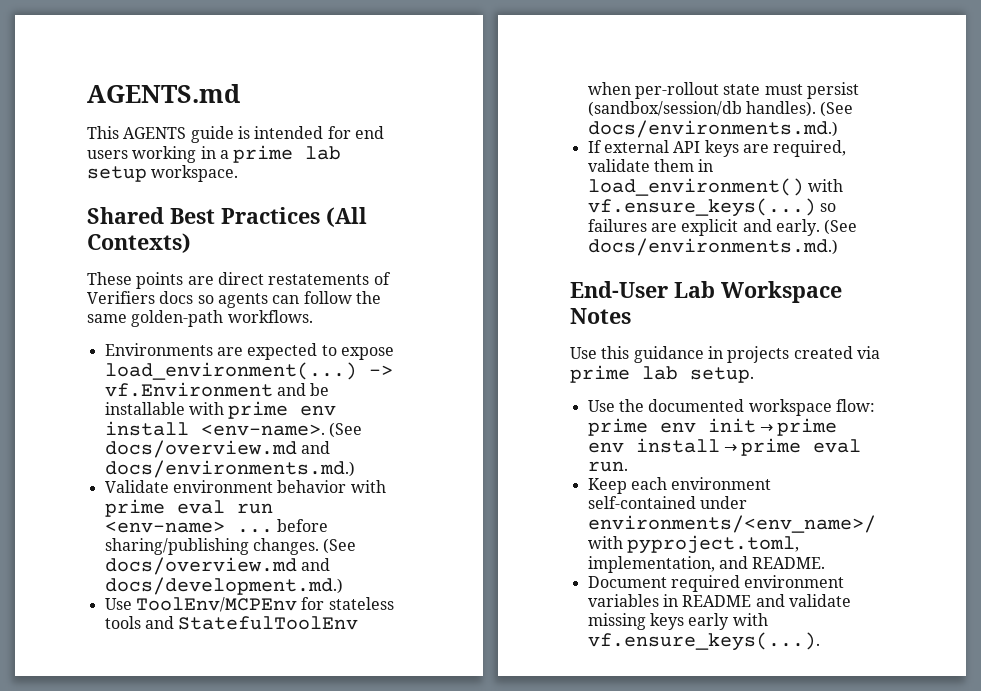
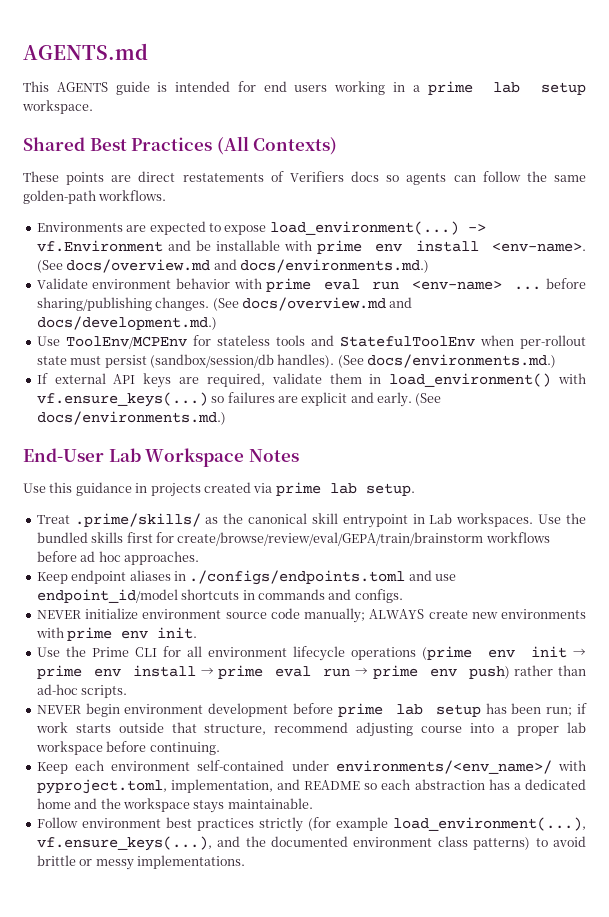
- Use the documented workspace flow: prime env init → prime env install → prime eval run.
+ Treat .prime/skills/ as the canonical skill entrypoint in Lab workspaces. Use the bundled skills first for create/browse/review/eval/GEPA/train/brainstorm workflows before ad hoc approaches.
+ Keep endpoint aliases in ./configs/endpoints.toml and use endpoint_id/model shortcuts in commands and configs.
+ NEVER initialize environment source code manually; ALWAYS create new environments with prime env init.
+ Use the Prime CLI for all environment lifecycle operations (prime env init → prime env install → prime eval run → prime env push) rather than ad-hoc scripts.
+ NEVER begin environment development before prime lab setup has been run; if work starts outside that structure, recommend adjusting course into a proper lab workspace before continuing.
- Keep each environment self-contained under environments/<env_name>/ with pyproject.toml, implementation, and README.
- Document required environment variables in README and validate missing keys early with vf.ensure_keys(...).
+ Keep each environment self-contained under environments/<env_name>/ with pyproject.toml, implementation, and README so each abstraction has a dedicated home and the workspace stays maintainable.
+ Follow environment best practices strictly (for example load_environment(...), vf.ensure_keys(...), and the documented environment class patterns) to avoid brittle or messy implementations.

